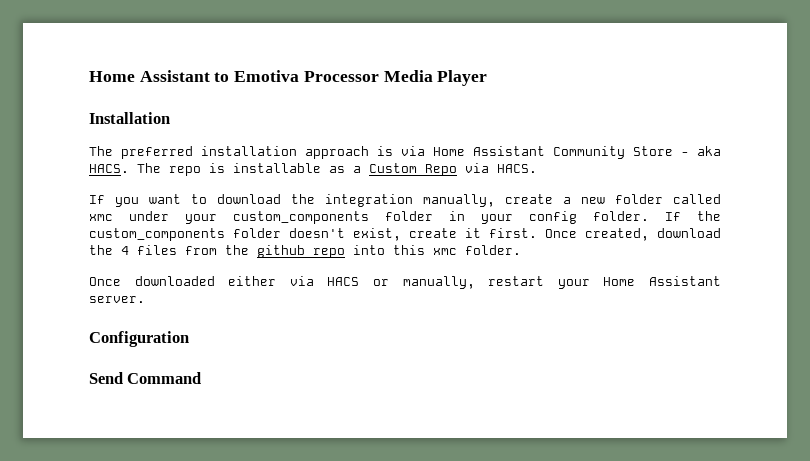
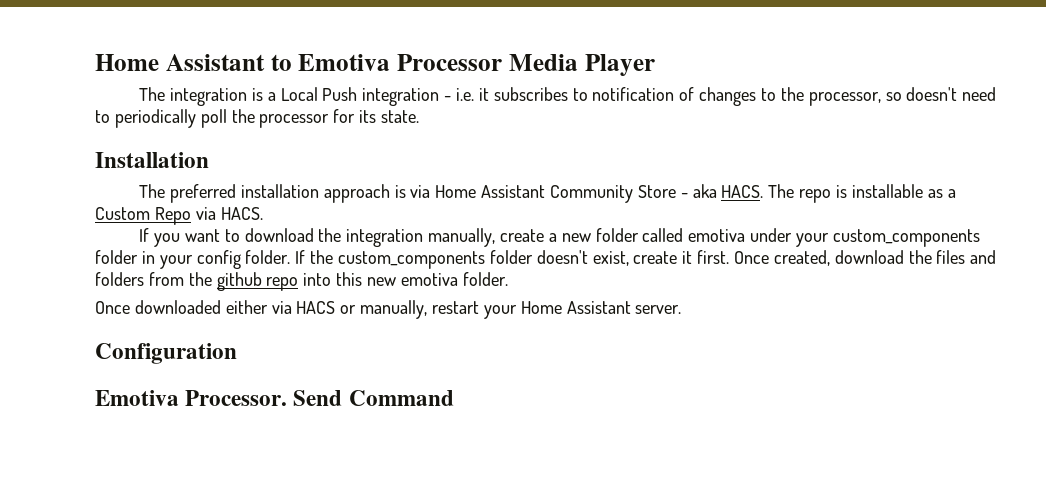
+ The integration is a Local Push integration - i.e. it subscribes to notification of changes to the processor, so doesn't need to periodically poll the processor for its state.
- If you want to download the integration manually, create a new folder called xmc under your custom_components folder in your config folder.
+ If you want to download the integration manually, create a new folder called emotiva under your custom_components folder in your config folder.
- Once created, download the 4 files from the github repo into this xmc folder.
+ Once created, download the files and folders from the github repo into this new emotiva folder.
+ Emotiva Processor.

